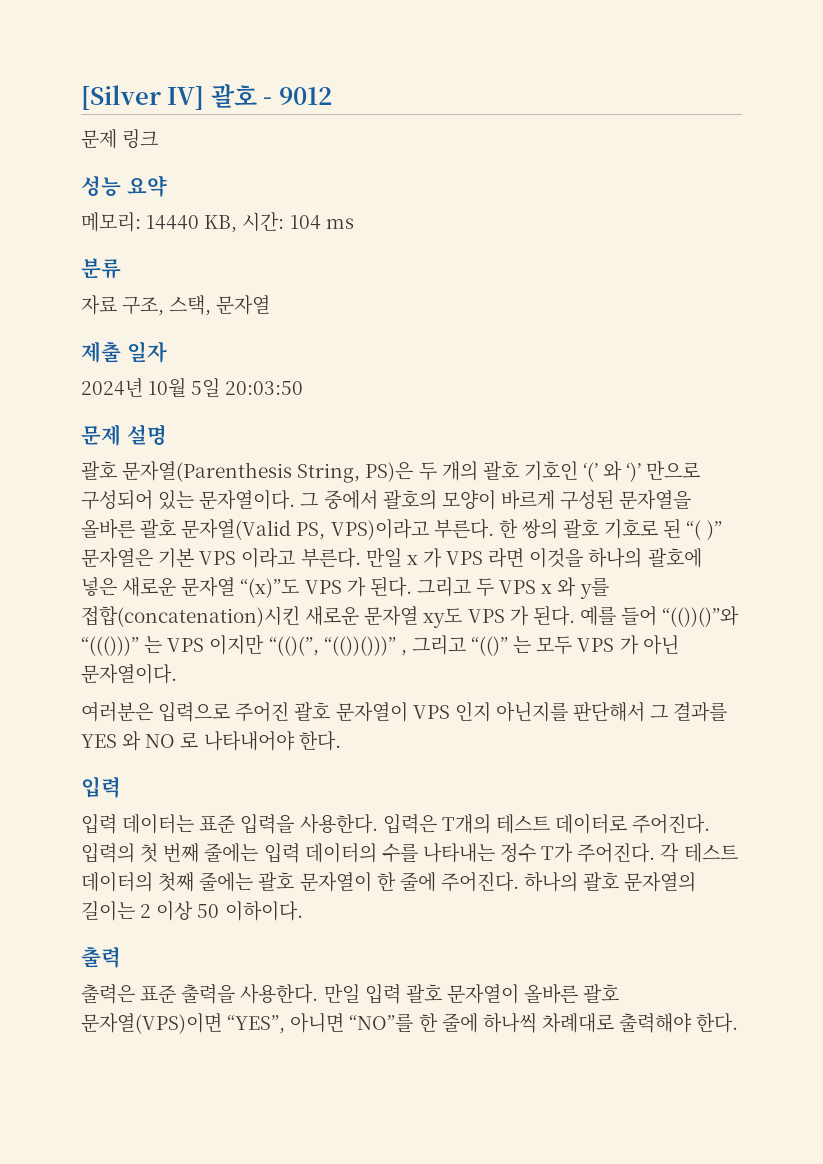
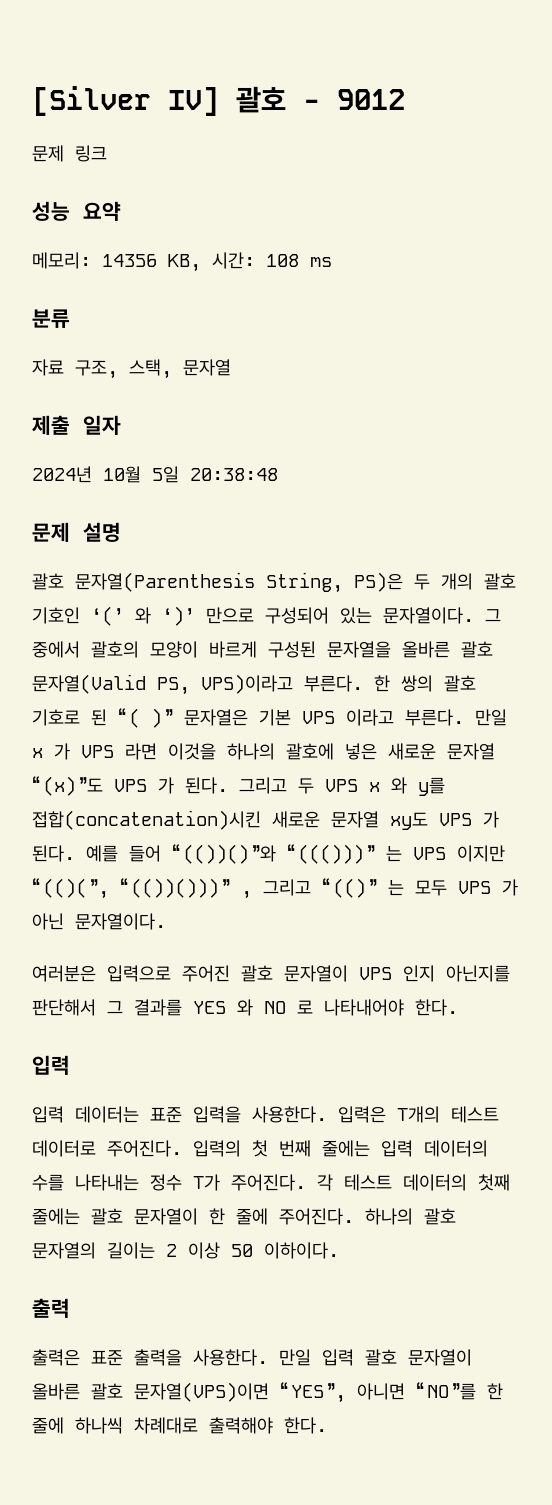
- 메모리: 14440 KB, 시간: 104 ms
+ 메모리: 14356 KB, 시간: 108 ms
- 2024년 10월 5일 20:03:50
+ 2024년 10월 5일 20:38:48

